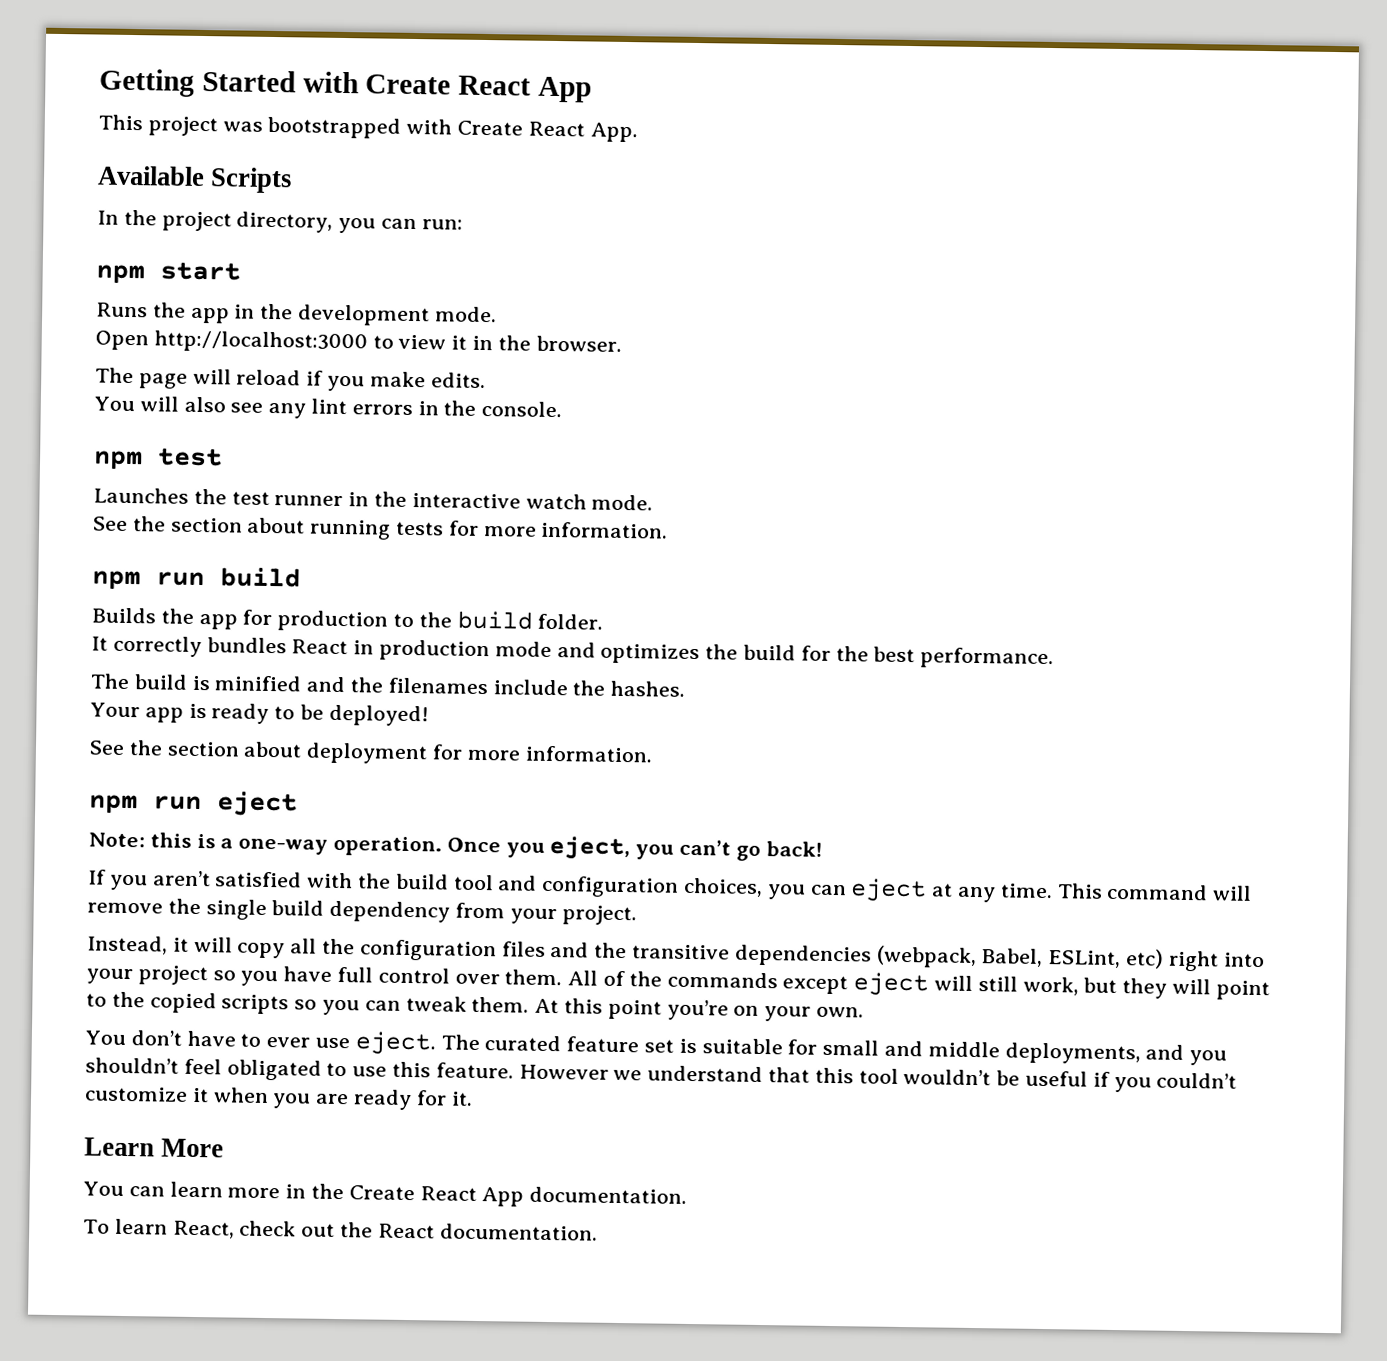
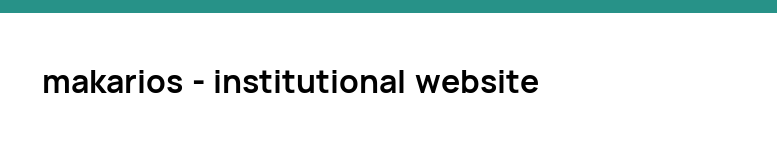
- Getting Started with Create React App
- This project was bootstrapped with Create React App.
- Available Scripts
- In the project directory, you can run:
- npm start
- Runs the app in the development mode.
- Open http://localhost:3000 to view it in the browser.
- The page will reload if you make edits.
- You will also see any lint errors in the console.
- npm test
- Launches the test runner in the interactive watch mode.
- See the section about running tests for more information.
- npm run build
- Builds the app for production to the build folder.
- It correctly bundles React in production mode and optimizes the build for the best performance.
- The build is minified and the filenames include the hashes.
- Your app is ready to be deployed!
- See the section about deployment for more information.
- npm run eject
- Note: this is a one-way operation. Once you eject, you can’t go back!
- If you aren’t satisfied with the build tool and configuration choices, you can eject at any time. This command will remove the single build dependency from your project.
- Instead, it will copy all the configuration files and the transitive dependencies (webpack, Babel, ESLint, etc) right into your project so you have full control over them. All of the commands except eject will still work, but they will point to the copied scripts so you can tweak them. At this point you’re on your own.
- You don’t have to ever use eject. The curated feature set is suitable for small and middle deployments, and you shouldn’t feel obligated to use this feature. However we understand that this tool wouldn’t be useful if you couldn’t customize it when you are ready for it.
- Learn More
- You can learn more in the Create React App documentation.
- To learn React, check out the React documentation.
+ makarios - institutional website

